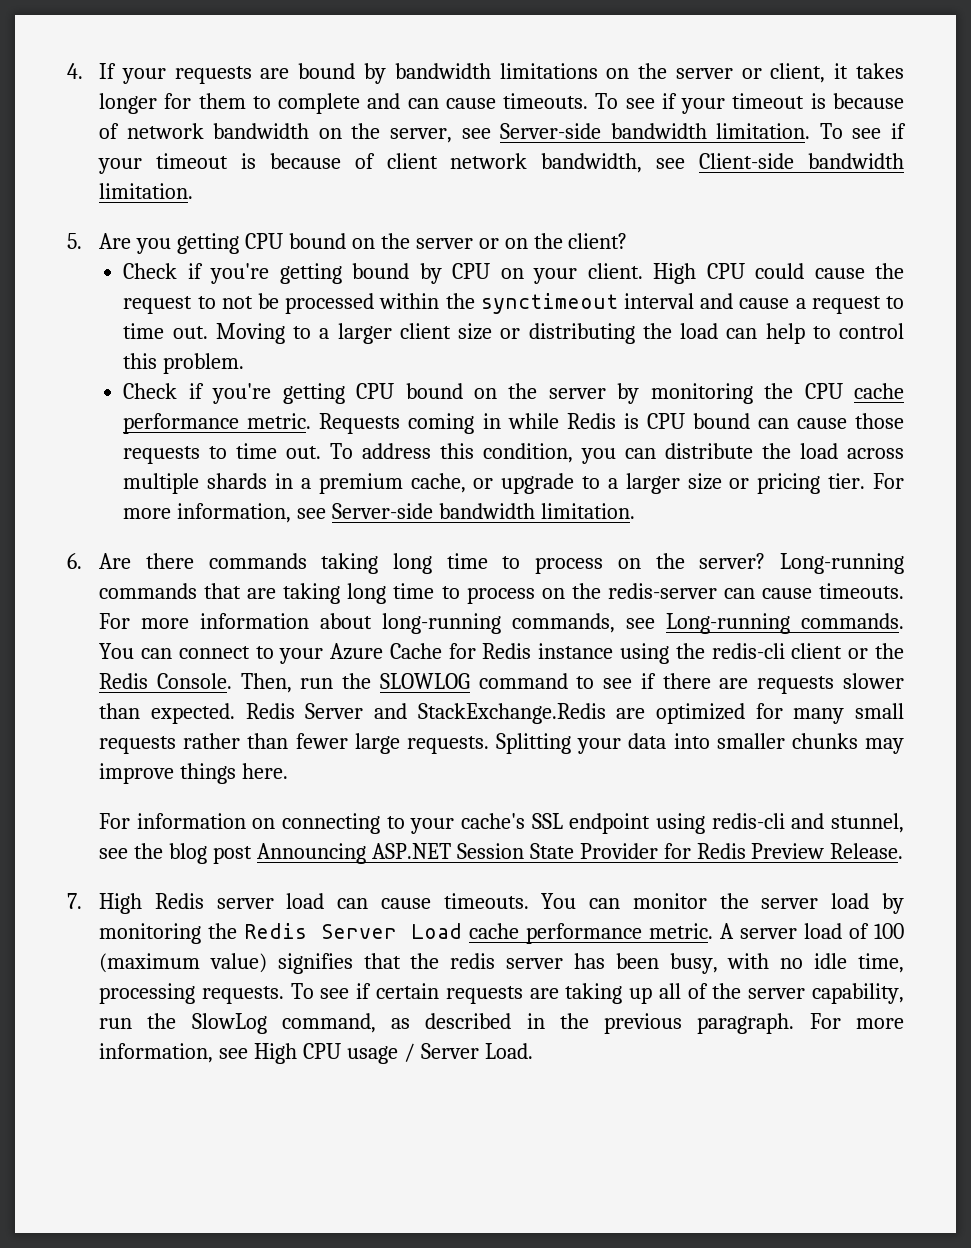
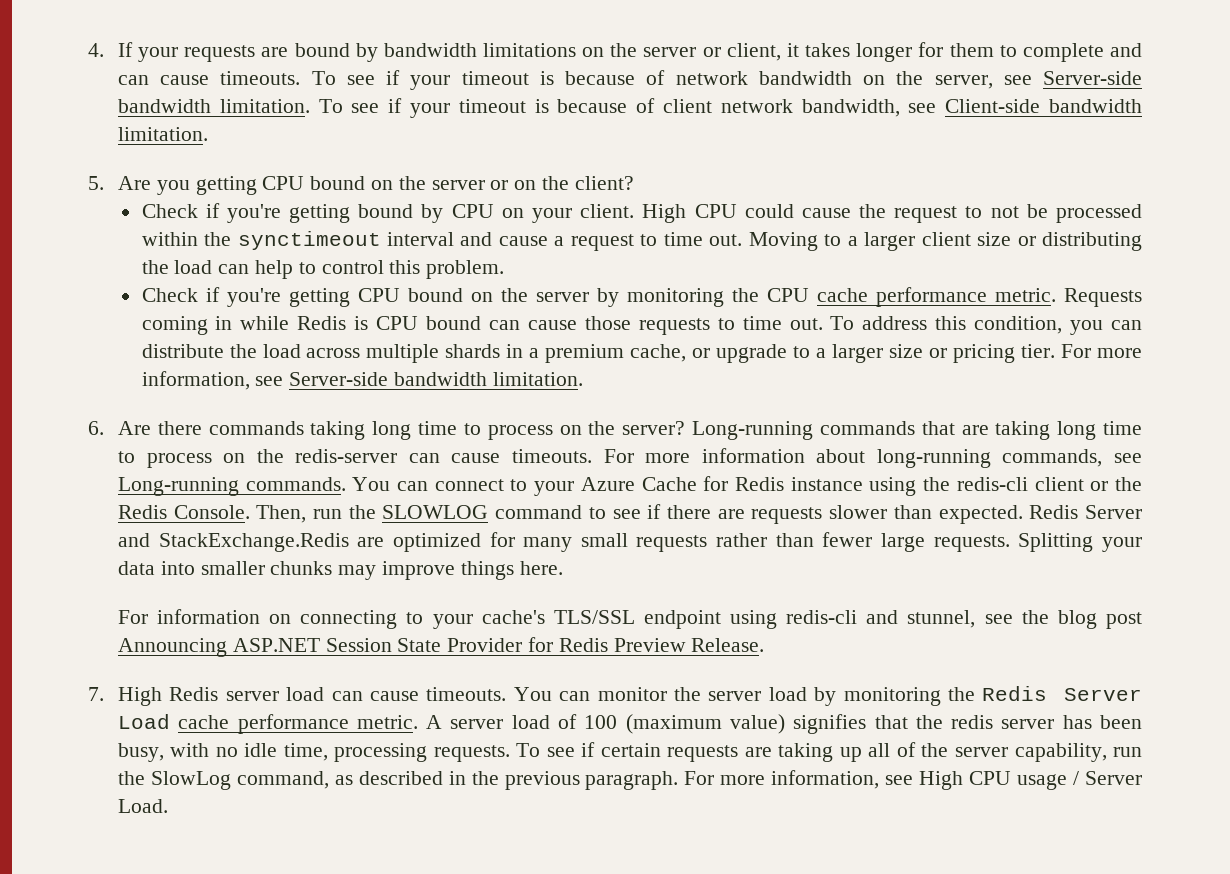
- For information on connecting to your cache's SSL endpoint using redis-cli and stunnel, see the blog post Announcing ASP.NET Session State Provider for Redis Preview Release.
+ For information on connecting to your cache's TLS/SSL endpoint using redis-cli and stunnel, see the blog post Announcing ASP.NET Session State Provider for Redis Preview Release.

